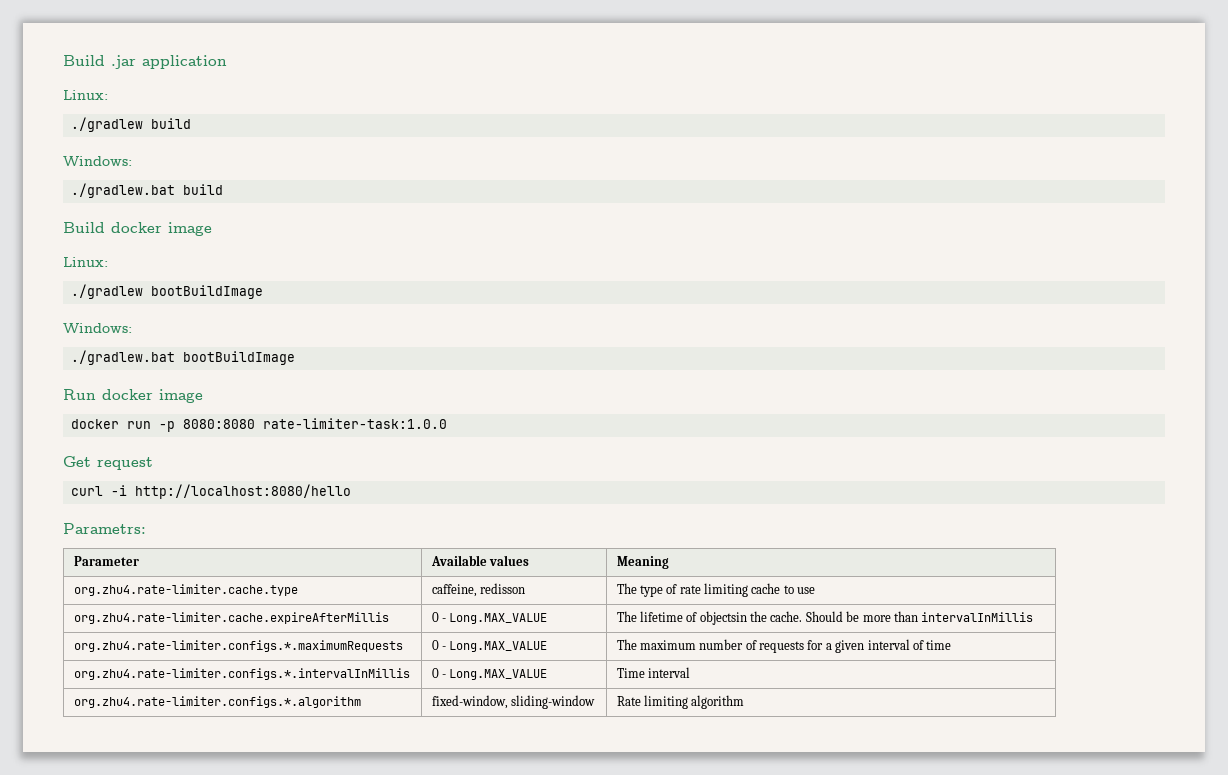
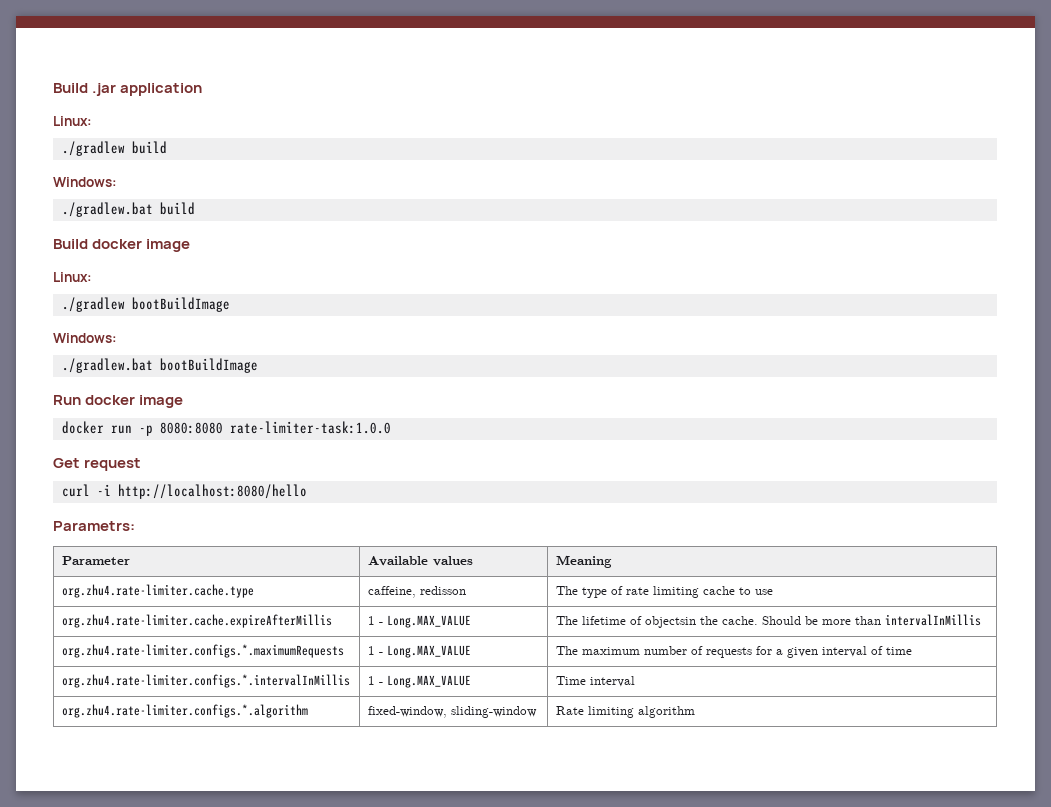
- org.zhu4.rate-limiter.cache.expireAfterMillis | 0 - Long.MAX_VALUE | The lifetime of objectsin the cache. Should be more than intervalInMillis
+ org.zhu4.rate-limiter.cache.expireAfterMillis | 1 - Long.MAX_VALUE | The lifetime of objectsin the cache. Should be more than intervalInMillis
- org.zhu4.rate-limiter.configs.*.maximumRequests | 0 - Long.MAX_VALUE | The maximum number of requests for a given interval of time
+ org.zhu4.rate-limiter.configs.*.maximumRequests | 1 - Long.MAX_VALUE | The maximum number of requests for a given interval of time
- org.zhu4.rate-limiter.configs.*.intervalInMillis | 0 - Long.MAX_VALUE | Time interval
+ org.zhu4.rate-limiter.configs.*.intervalInMillis | 1 - Long.MAX_VALUE | Time interval

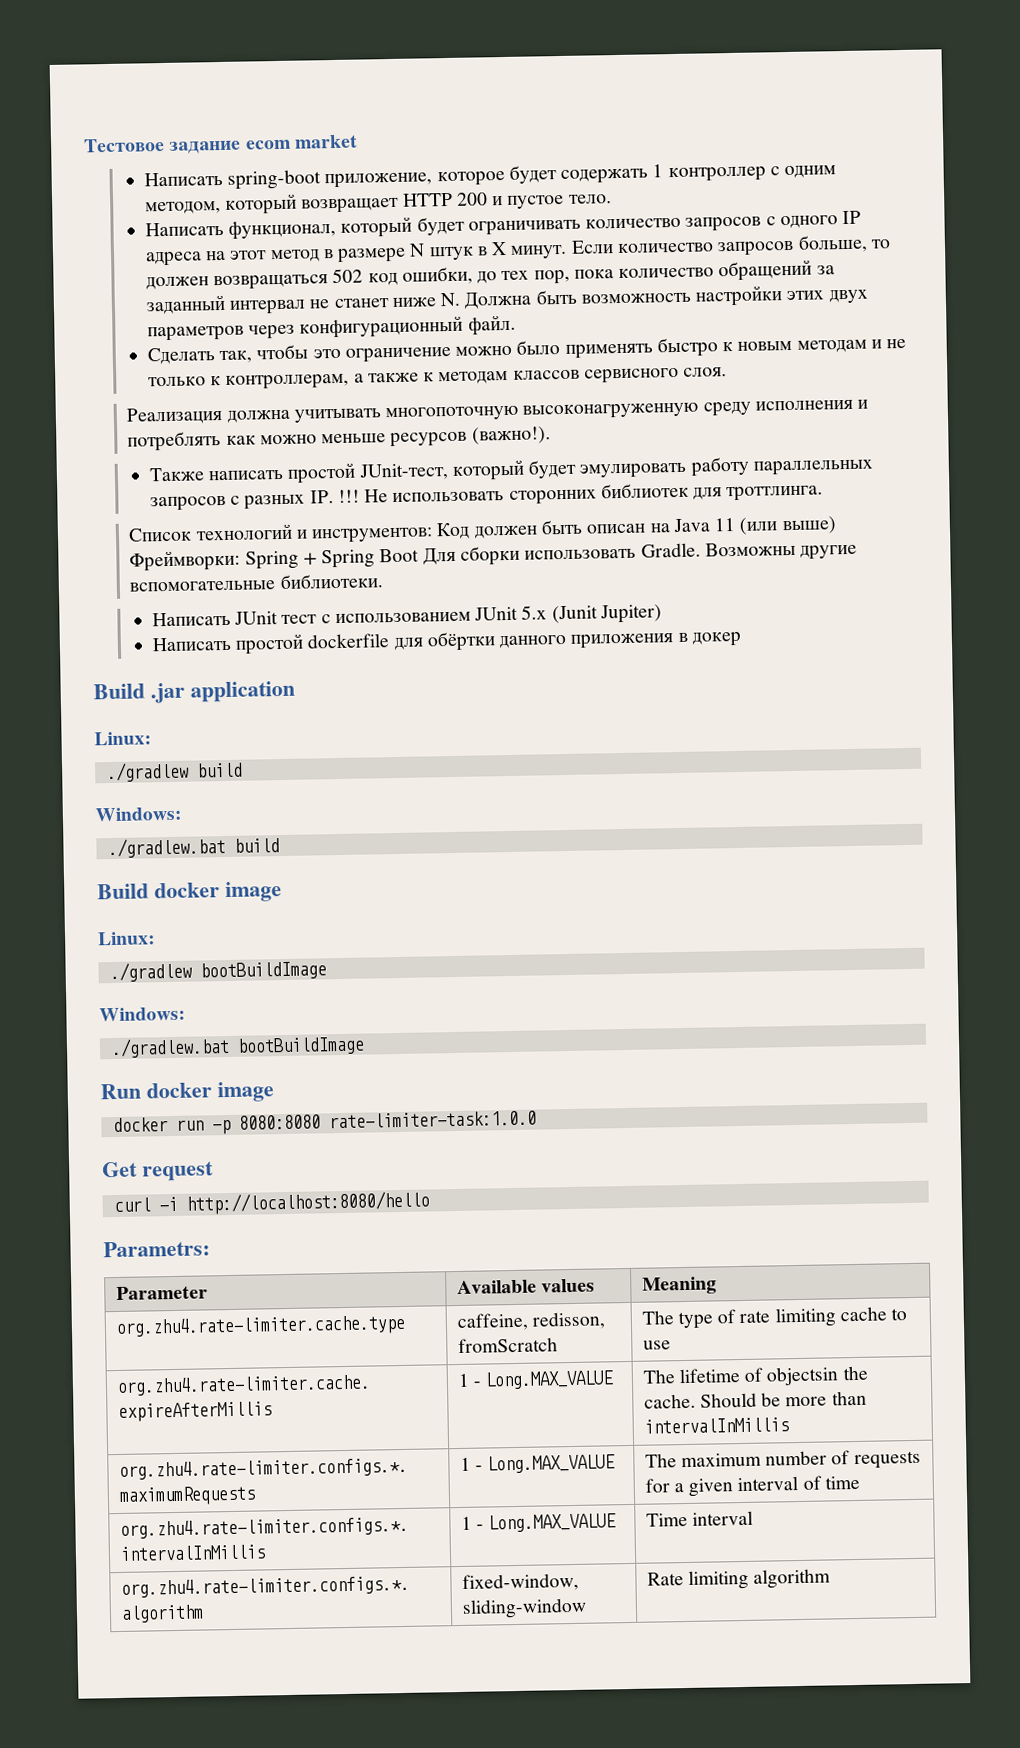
+ Тестовое задание ecom market
+ Написать spring-boot приложение, которое будет содержать 1 контроллер с одним методом, который возвращает HTTP 200 и пустое тело.
+ Написать функционал, который будет ограничивать количество запросов с одного IP адреса на этот метод в размере N штук в X минут. Если количество запросов больше, то должен возвращаться 502 код ошибки, до тех пор, пока количество обращений за заданный интервал не станет ниже N. Должна быть возможность настройки этих двух параметров через конфигурационный файл.
+ Сделать так, чтобы это ограничение можно было применять быстро к новым методам и не только к контроллерам, а также к методам классов сервисного слоя.
+ Реализация должна учитывать многопоточную высоконагруженную среду исполнения и потреблять как можно меньше ресурсов (важно!).
+ Также написать простой JUnit-тест, который будет эмулировать работу параллельных запросов с разных IP. !!! Не использовать сторонних библиотек для троттлинга.
+ Список технологий и инструментов: Код должен быть описан на Java 11 (или выше) Фреймворки: Spring + Spring Boot Для сборки использовать Gradle. Возможны другие вспомогательные библиотеки.
+ Написать JUnit тест с использованием JUnit 5.x (Junit Jupiter)
+ Написать простой dockerfile для обёртки данного приложения в докер
- org.zhu4.rate-limiter.cache.type | caffeine, redisson | The type of rate limiting cache to use
+ org.zhu4.rate-limiter.cache.type | caffeine, redisson, fromScratch | The type of rate limiting cache to use

